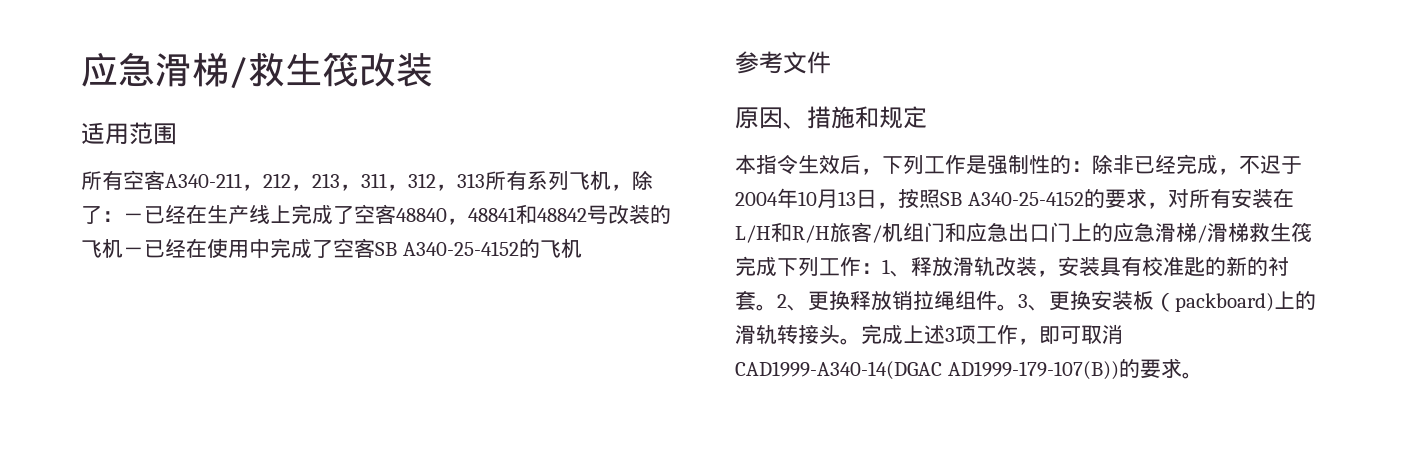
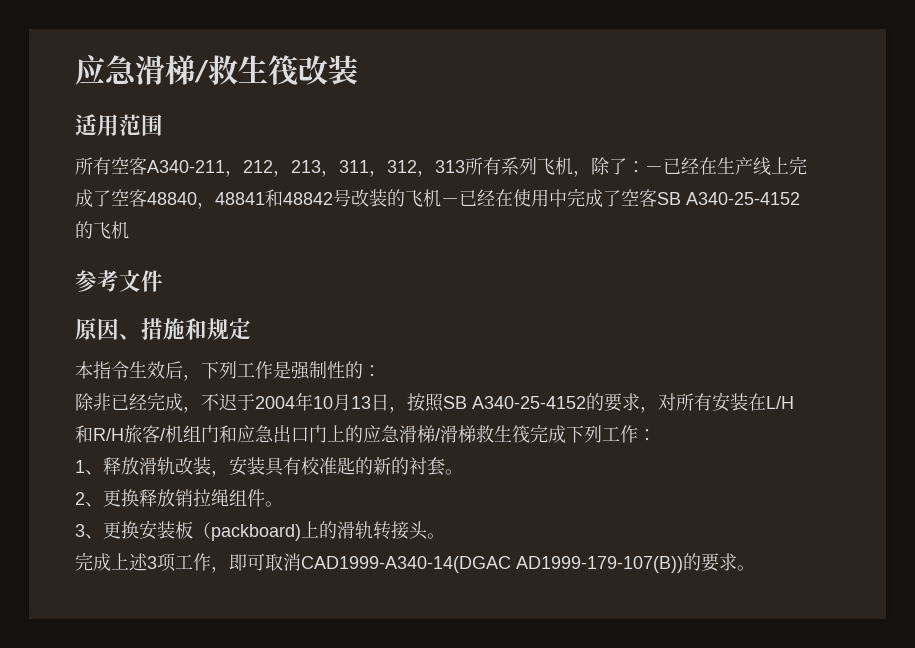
- 本指令生效后，下列工作是强制性的：除非已经完成，不迟于2004年10月13日，按照SB A340-25-4152的要求，对所有安装在L/H和R/H旅客/机组门和应急出口门上的应急滑梯/滑梯救生筏完成下列工作：1、释放滑轨改装，安装具有校准匙的新的衬套。2、更换释放销拉绳组件。3、更换安装板（packboard)上的滑轨转接头。完成上述3项工作，即可取消CAD1999-A340-14(DGAC AD1999-179-107(B))的要求。
+ 本指令生效后，下列工作是强制性的：
+ 除非已经完成，不迟于2004年10月13日，按照SB A340-25-4152的要求，对所有安装在L/H和R/H旅客/机组门和应急出口门上的应急滑梯/滑梯救生筏完成下列工作：
+ 1、释放滑轨改装，安装具有校准匙的新的衬套。
+ 2、更换释放销拉绳组件。
+ 3、更换安装板（packboard)上的滑轨转接头。
+ 完成上述3项工作，即可取消CAD1999-A340-14(DGAC AD1999-179-107(B))的要求。

